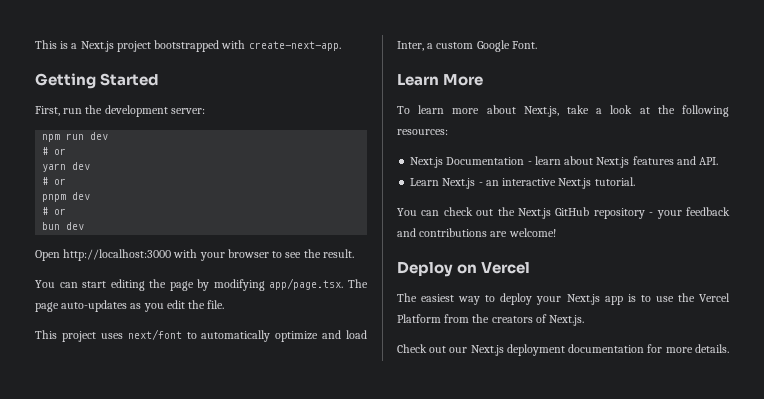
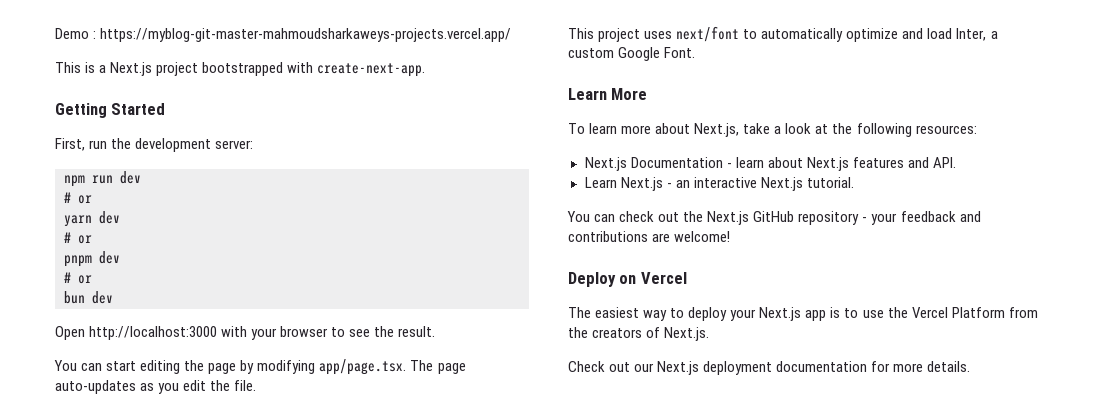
+ Demo : https://myblog-git-master-mahmoudsharkaweys-projects.vercel.app/

